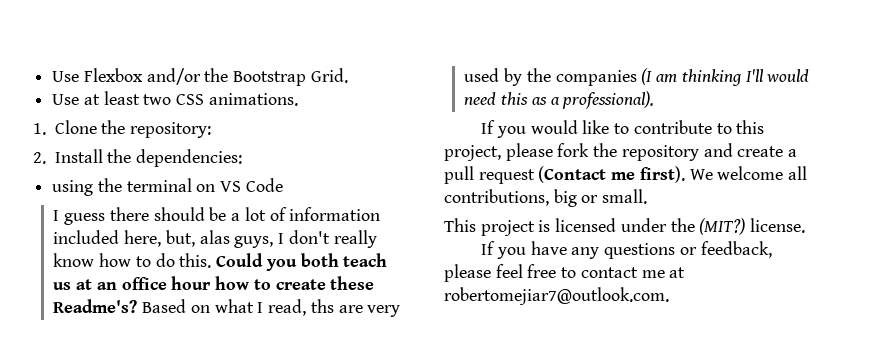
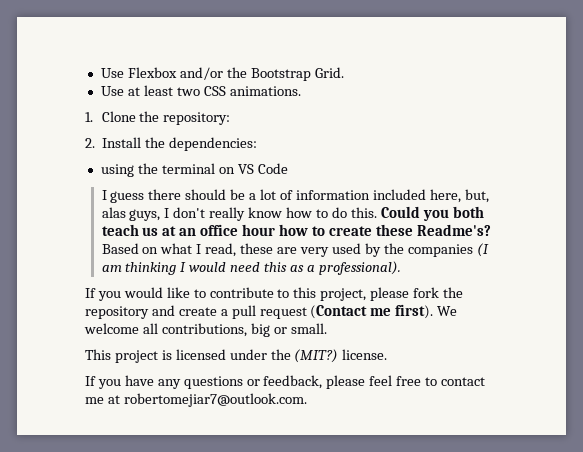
- Based on what I read, ths are very used by the companies (I am thinking I'll would need this as a professional).
+ Based on what I read, these are very used by the companies (I am thinking I would need this as a professional).

